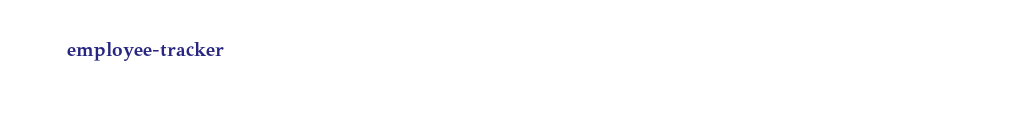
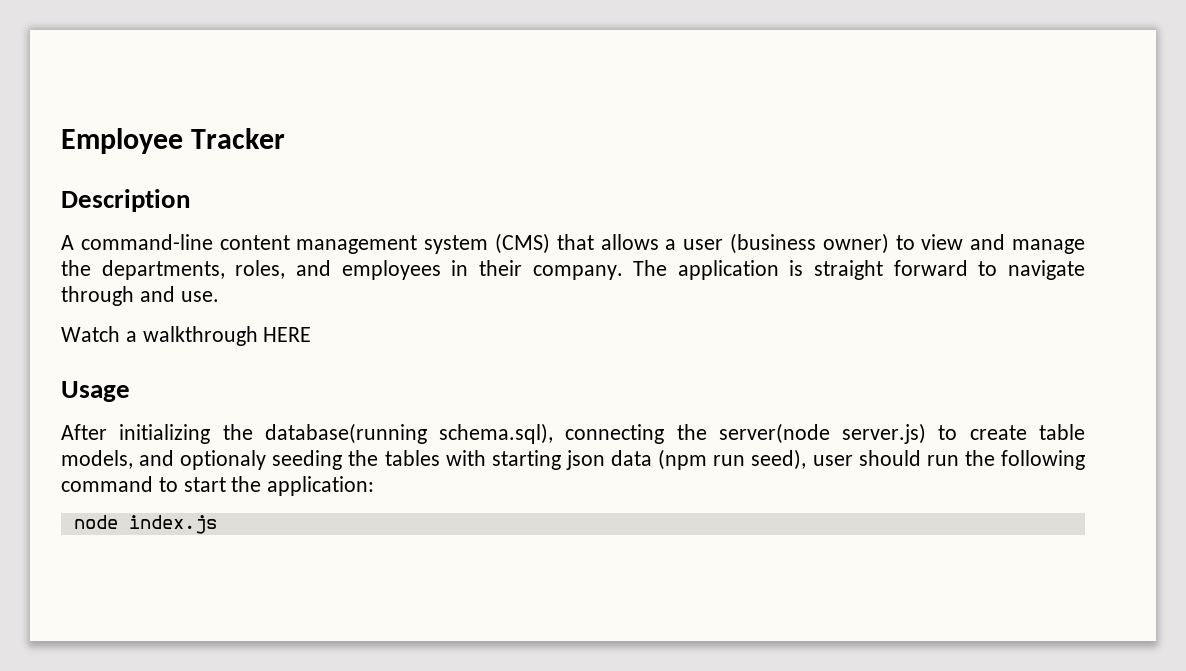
- employee-tracker
+ Employee Tracker
+ Description
+ A command-line content management system (CMS) that allows a user (business owner) to view and manage the departments, roles, and employees in their company. The application is straight forward to navigate through and use.
+ Watch a walkthrough HERE
+ Usage
+ After initializing the database(running schema.sql), connecting the server(node server.js) to create table models, and optionaly seeding the tables with starting json data (npm run seed), user should run the following command to start the application:
+ node index.js

